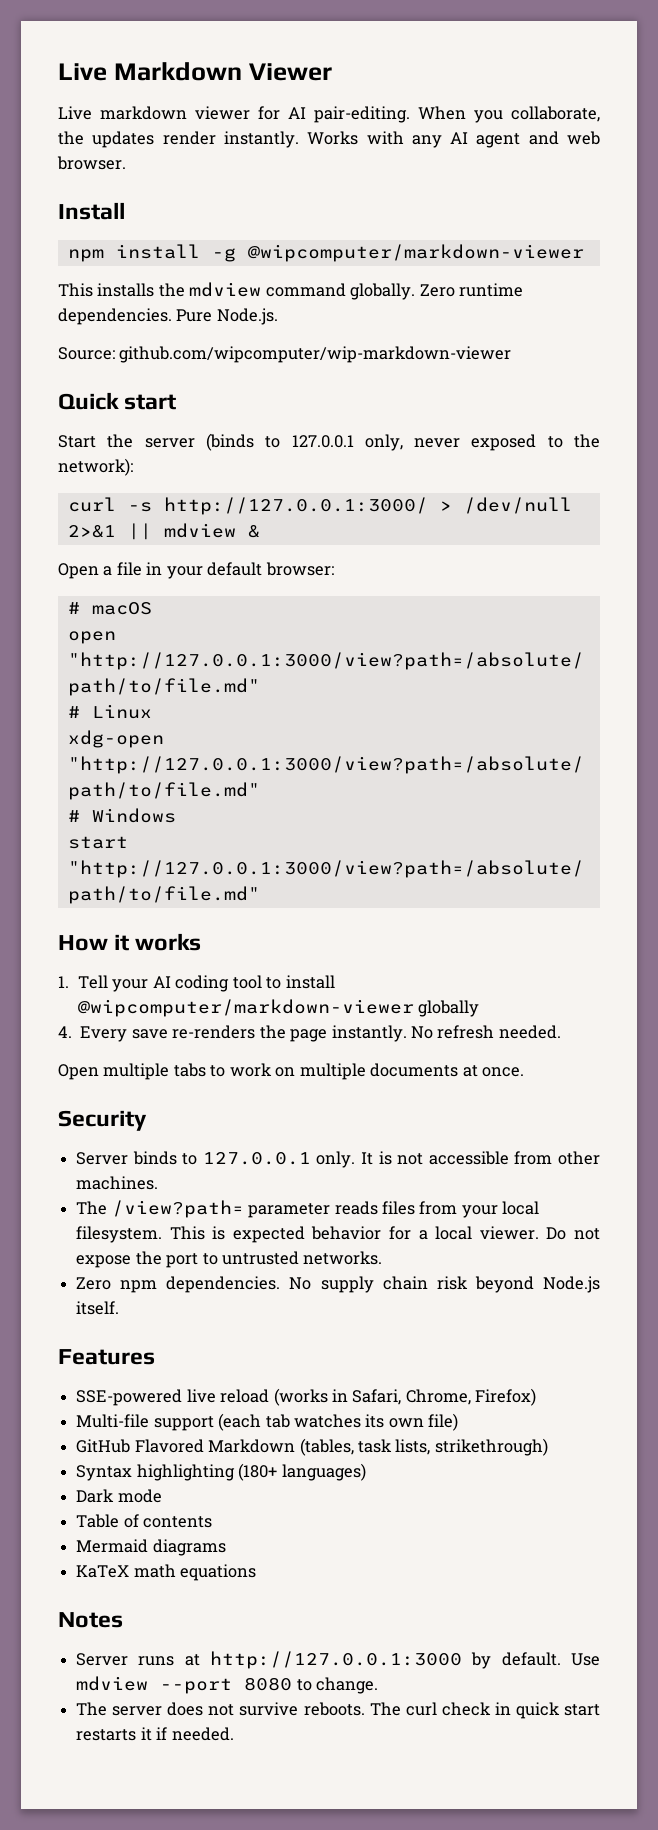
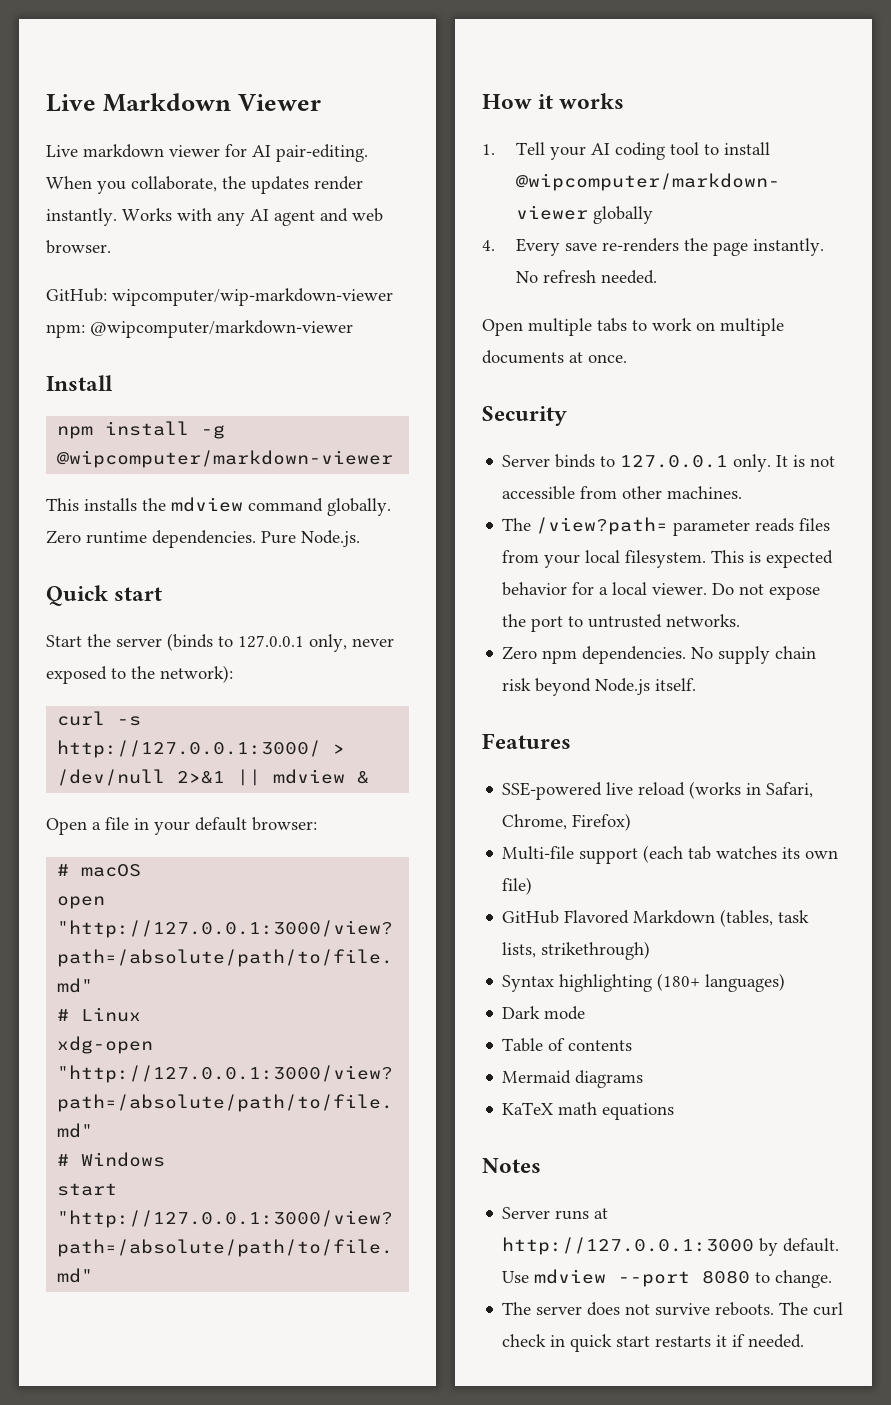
+ GitHub: wipcomputer/wip-markdown-viewer npm: @wipcomputer/markdown-viewer
- Source: github.com/wipcomputer/wip-markdown-viewer

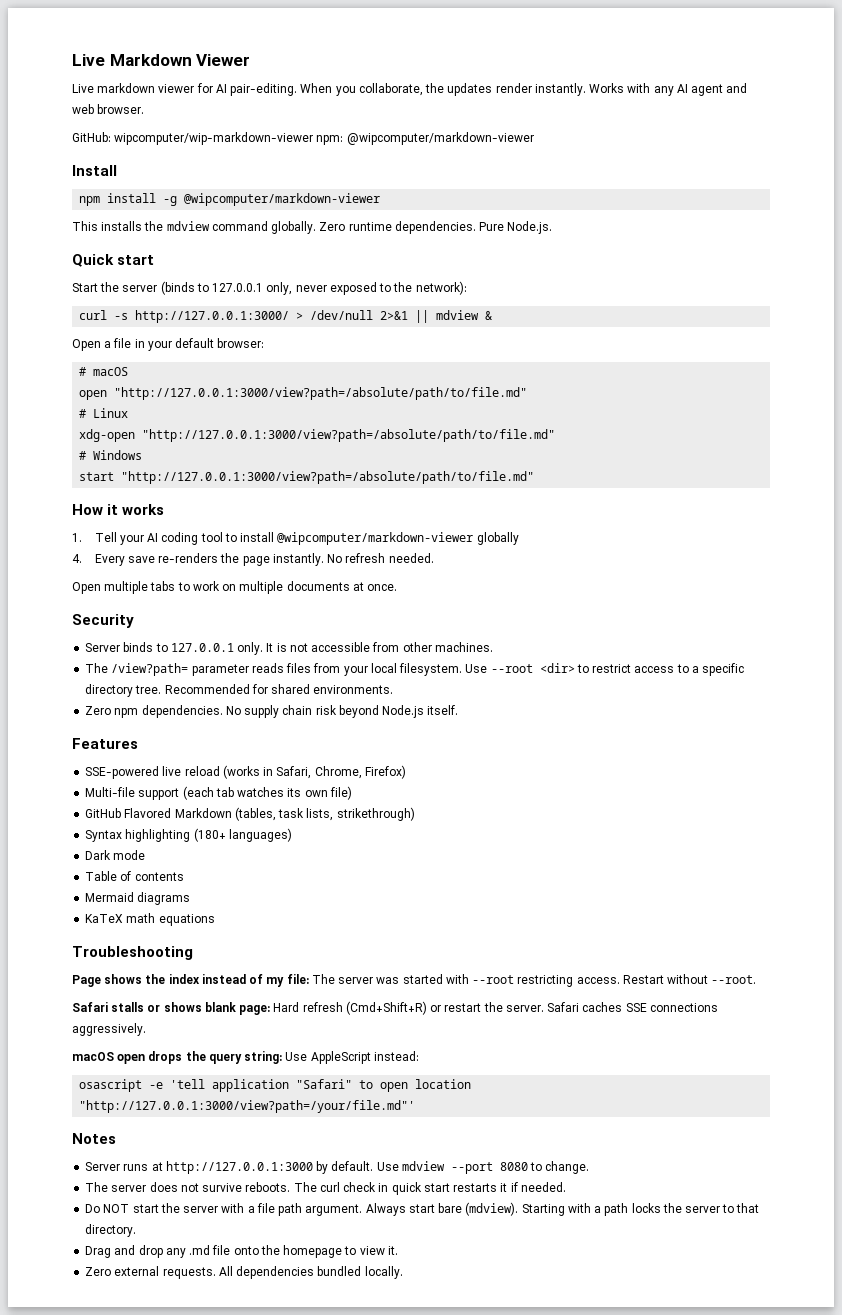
- This is expected behavior for a local viewer. Do not expose the port to untrusted networks.
+ Use --root <dir> to restrict access to a specific directory tree. Recommended for shared environments.
+ Troubleshooting
+ Page shows the index instead of my file: The server was started with --root restricting access. Restart without --root.
+ Safari stalls or shows blank page: Hard refresh (Cmd+Shift+R) or restart the server. Safari caches SSE connections aggressively.
+ macOS open drops the query string: Use AppleScript instead:
+ osascript -e 'tell application "Safari" to open location "http://127.0.0.1:3000/view?path=/your/file.md"'
+ Do NOT start the server with a file path argument. Always start bare (mdview). Starting with a path locks the server to that directory.
+ Drag and drop any .md file onto the homepage to view it.
+ Zero external requests. All dependencies bundled locally.

